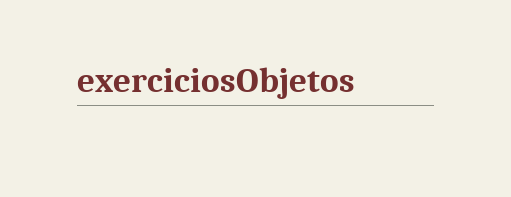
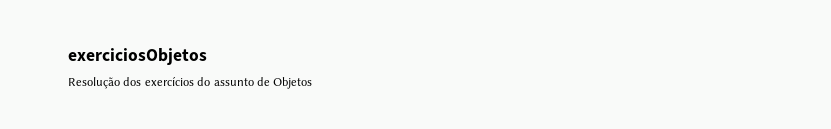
+ Resolução dos exercícios do assunto de Objetos

